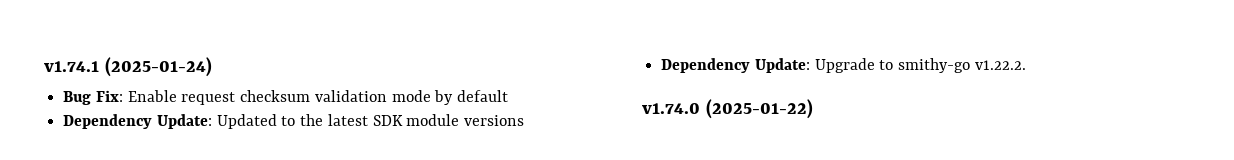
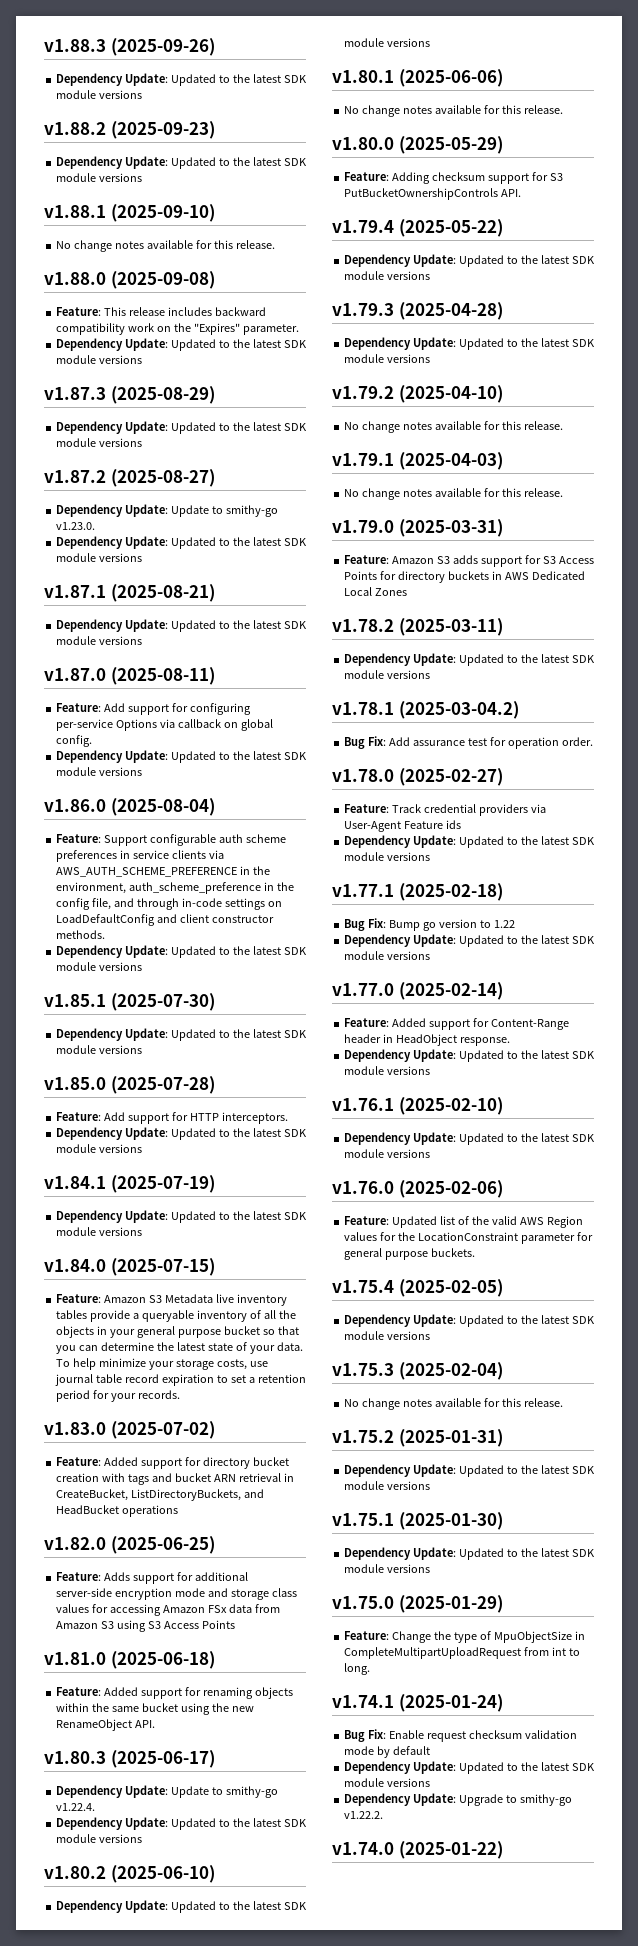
+ v1.88.3 (2025-09-26)
+ Dependency Update: Updated to the latest SDK module versions
+ v1.88.2 (2025-09-23)
+ Dependency Update: Updated to the latest SDK module versions
+ v1.88.1 (2025-09-10)
+ No change notes available for this release.
+ v1.88.0 (2025-09-08)
+ Feature: This release includes backward compatibility work on the "Expires" parameter.
+ Dependency Update: Updated to the latest SDK module versions
+ v1.87.3 (2025-08-29)
+ Dependency Update: Updated to the latest SDK module versions
+ v1.87.2 (2025-08-27)
+ Dependency Update: Update to smithy-go v1.23.0.
+ Dependency Update: Updated to the latest SDK module versions
+ v1.87.1 (2025-08-21)
+ Dependency Update: Updated to the latest SDK module versions
+ v1.87.0 (2025-08-11)
+ Feature: Add support for configuring per-service Options via callback on global config.
+ Dependency Update: Updated to the latest SDK module versions
+ v1.86.0 (2025-08-04)
+ Feature: Support configurable auth scheme preferences in service clients via AWS_AUTH_SCHEME_PREFERENCE in the environment, auth_scheme_preference in the config file, and through in-code settings on LoadDefaultConfig and client constructor methods.
+ Dependency Update: Updated to the latest SDK module versions
+ v1.85.1 (2025-07-30)
+ Dependency Update: Updated to the latest SDK module versions
+ v1.85.0 (2025-07-28)
+ Feature: Add support for HTTP interceptors.
+ Dependency Update: Updated to the latest SDK module versions
+ v1.84.1 (2025-07-19)
+ Dependency Update: Updated to the latest SDK module versions
+ v1.84.0 (2025-07-15)
+ Feature: Amazon S3 Metadata live inventory tables provide a queryable inventory of all the objects in your general purpose bucket so that you can determine the latest state of your data. To help minimize your storage costs, use journal table record expiration to set a retention period for your records.
+ v1.83.0 (2025-07-02)
+ Feature: Added support for directory bucket creation with tags and bucket ARN retrieval in CreateBucket, ListDirectoryBuckets, and HeadBucket operations
+ v1.82.0 (2025-06-25)
+ Feature: Adds support for additional server-side encryption mode and storage class values for accessing Amazon FSx data from Amazon S3 using S3 Access Points
+ v1.81.0 (2025-06-18)
+ Feature: Added support for renaming objects within the same bucket using the new RenameObject API.
+ v1.80.3 (2025-06-17)
+ Dependency Update: Update to smithy-go v1.22.4.
+ Dependency Update: Updated to the latest SDK module versions
+ v1.80.2 (2025-06-10)
+ Dependency Update: Updated to the latest SDK module versions
+ v1.80.1 (2025-06-06)
+ No change notes available for this release.
+ v1.80.0 (2025-05-29)
+ Feature: Adding checksum support for S3 PutBucketOwnershipControls API.
+ v1.79.4 (2025-05-22)
+ Dependency Update: Updated to the latest SDK module versions
+ v1.79.3 (2025-04-28)
+ Dependency Update: Updated to the latest SDK module versions
+ v1.79.2 (2025-04-10)
+ No change notes available for this release.
+ v1.79.1 (2025-04-03)
+ No change notes available for this release.
+ v1.79.0 (2025-03-31)
+ Feature: Amazon S3 adds support for S3 Access Points for directory buckets in AWS Dedicated Local Zones
+ v1.78.2 (2025-03-11)
+ Dependency Update: Updated to the latest SDK module versions
+ v1.78.1 (2025-03-04.2)
+ Bug Fix: Add assurance test for operation order.
+ v1.78.0 (2025-02-27)
+ Feature: Track credential providers via User-Agent Feature ids
+ Dependency Update: Updated to the latest SDK module versions
+ v1.77.1 (2025-02-18)
+ Bug Fix: Bump go version to 1.22
+ Dependency Update: Updated to the latest SDK module versions
+ v1.77.0 (2025-02-14)
+ Feature: Added support for Content-Range header in HeadObject response.
+ Dependency Update: Updated to the latest SDK module versions
+ v1.76.1 (2025-02-10)
+ Dependency Update: Updated to the latest SDK module versions
+ v1.76.0 (2025-02-06)
+ Feature: Updated list of the valid AWS Region values for the LocationConstraint parameter for general purpose buckets.
+ v1.75.4 (2025-02-05)
+ Dependency Update: Updated to the latest SDK module versions
+ v1.75.3 (2025-02-04)
+ No change notes available for this release.
+ v1.75.2 (2025-01-31)
+ Dependency Update: Updated to the latest SDK module versions
+ v1.75.1 (2025-01-30)
+ Dependency Update: Updated to the latest SDK module versions
+ v1.75.0 (2025-01-29)
+ Feature: Change the type of MpuObjectSize in CompleteMultipartUploadRequest from int to long.

